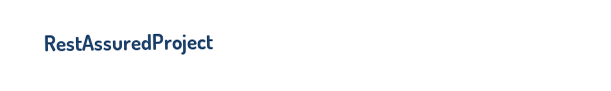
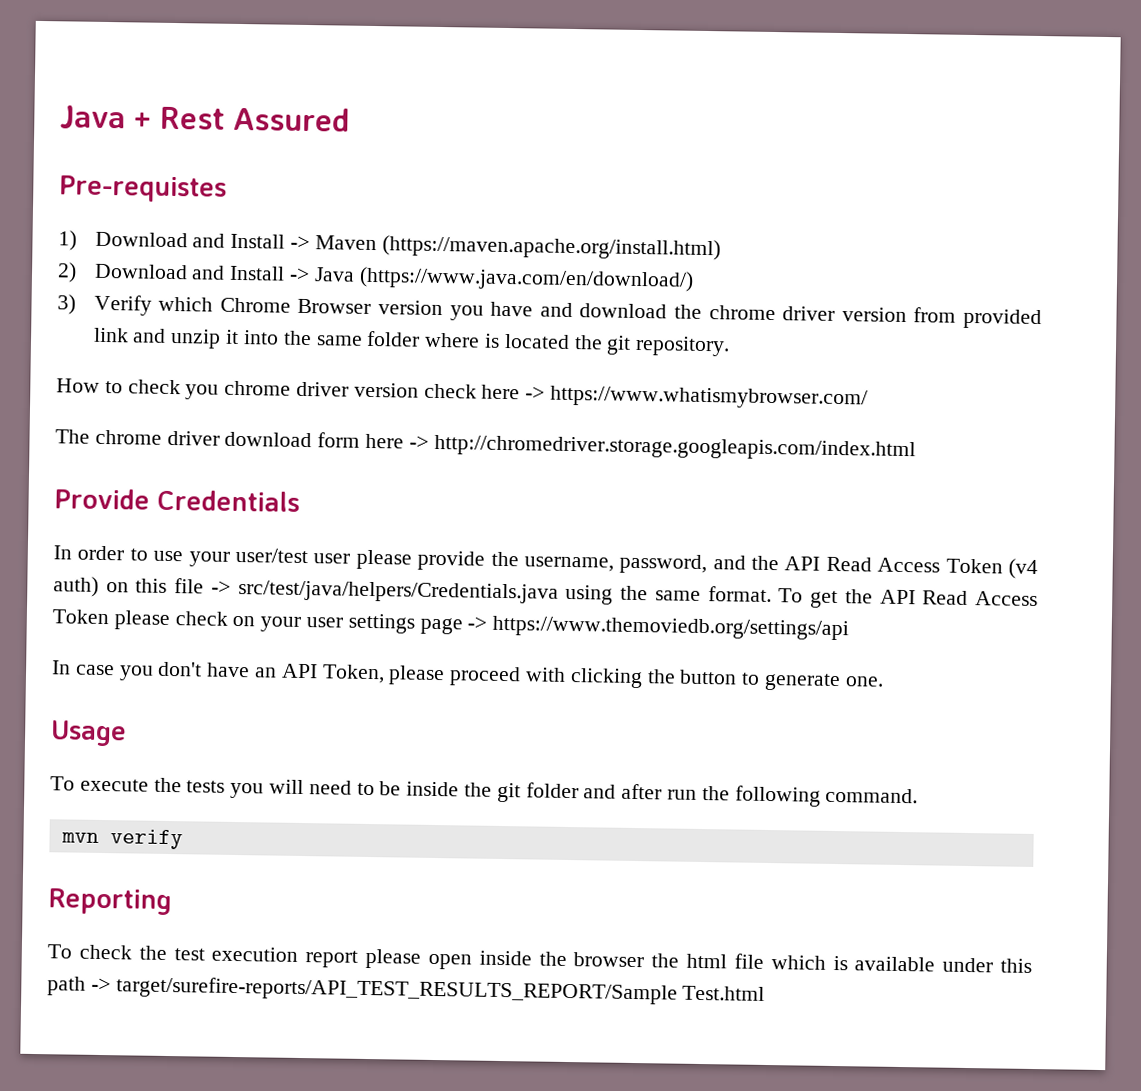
- RestAssuredProject
+ Java + Rest Assured
+ Pre-requistes
+ 1) Download and Install -> Maven (https://maven.apache.org/install.html)
+ 2) Download and Install -> Java (https://www.java.com/en/download/)
+ 3) Verify which Chrome Browser version you have and download the chrome driver version from provided link and unzip it into the same folder where is located the git repository.
+ How to check you chrome driver version check here -> https://www.whatismybrowser.com/
+ The chrome driver download form here -> http://chromedriver.storage.googleapis.com/index.html
+ Provide Credentials
+ In order to use your user/test user please provide the username, password, and the API Read Access Token (v4 auth) on this file -> src/test/java/helpers/Credentials.java using the same format. To get the API Read Access Token please check on your user settings page -> https://www.themoviedb.org/settings/api
+ In case you don't have an API Token, please proceed with clicking the button to generate one.
+ Usage
+ To execute the tests you will need to be inside the git folder and after run the following command.
+ mvn verify
+ Reporting
+ To check the test execution report please open inside the browser the html file which is available under this path -> target/surefire-reports/API_TEST_RESULTS_REPORT/Sample Test.html

